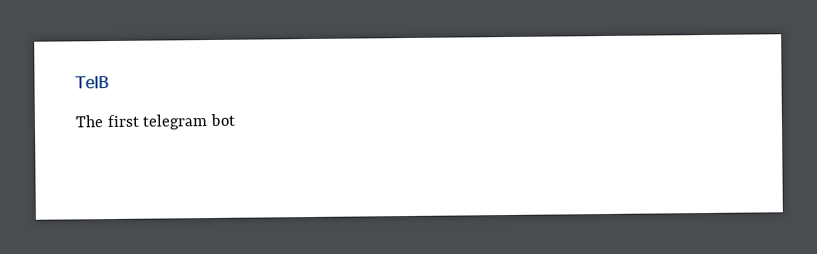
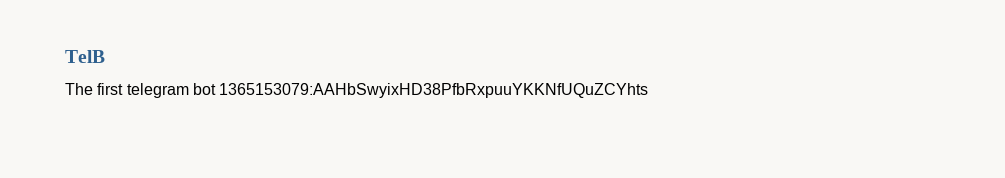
- The first telegram bot
+ The first telegram bot 1365153079:AAHbSwyixHD38PfbRxpuuYKKNfUQuZCYhts

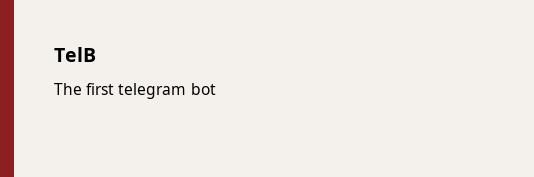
- The first telegram bot 1365153079:AAHbSwyixHD38PfbRxpuuYKKNfUQuZCYhts
+ The first telegram bot

